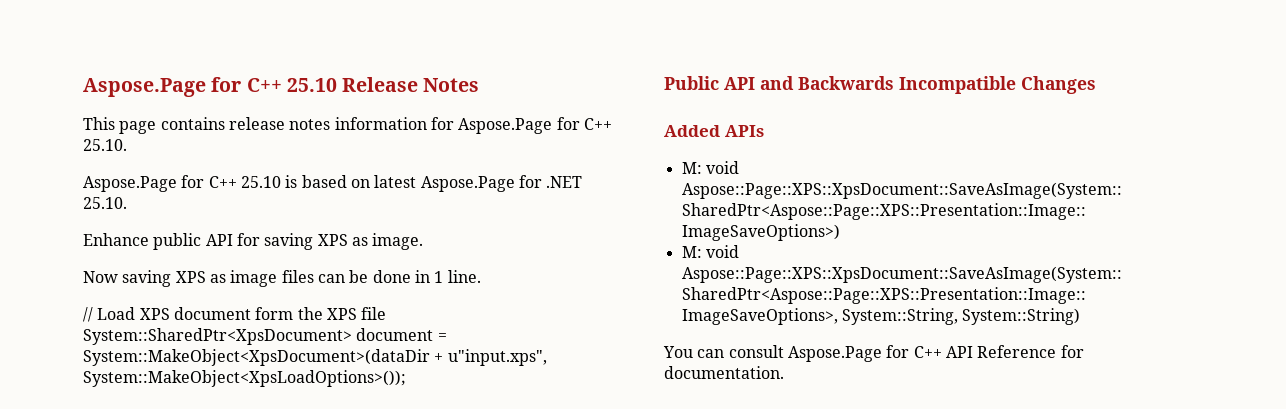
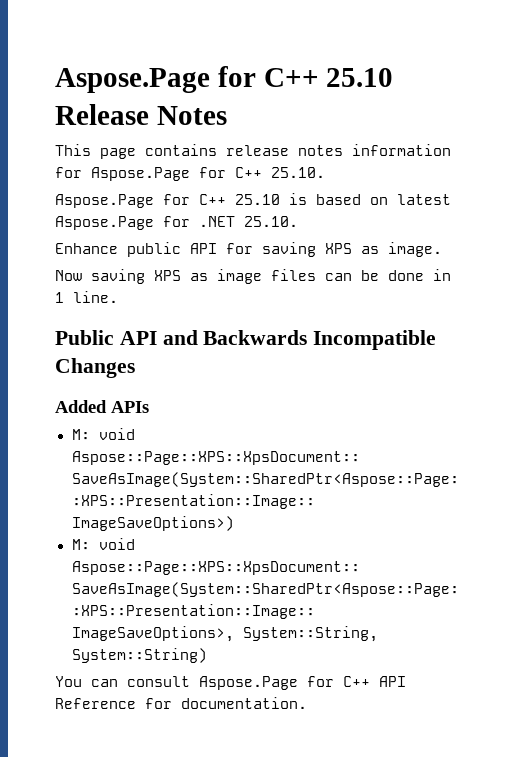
- // Load XPS document form the XPS file System::SharedPtr<XpsDocument> document = System::MakeObject<XpsDocument>(dataDir + u"input.xps", System::MakeObject<XpsLoadOptions>());

